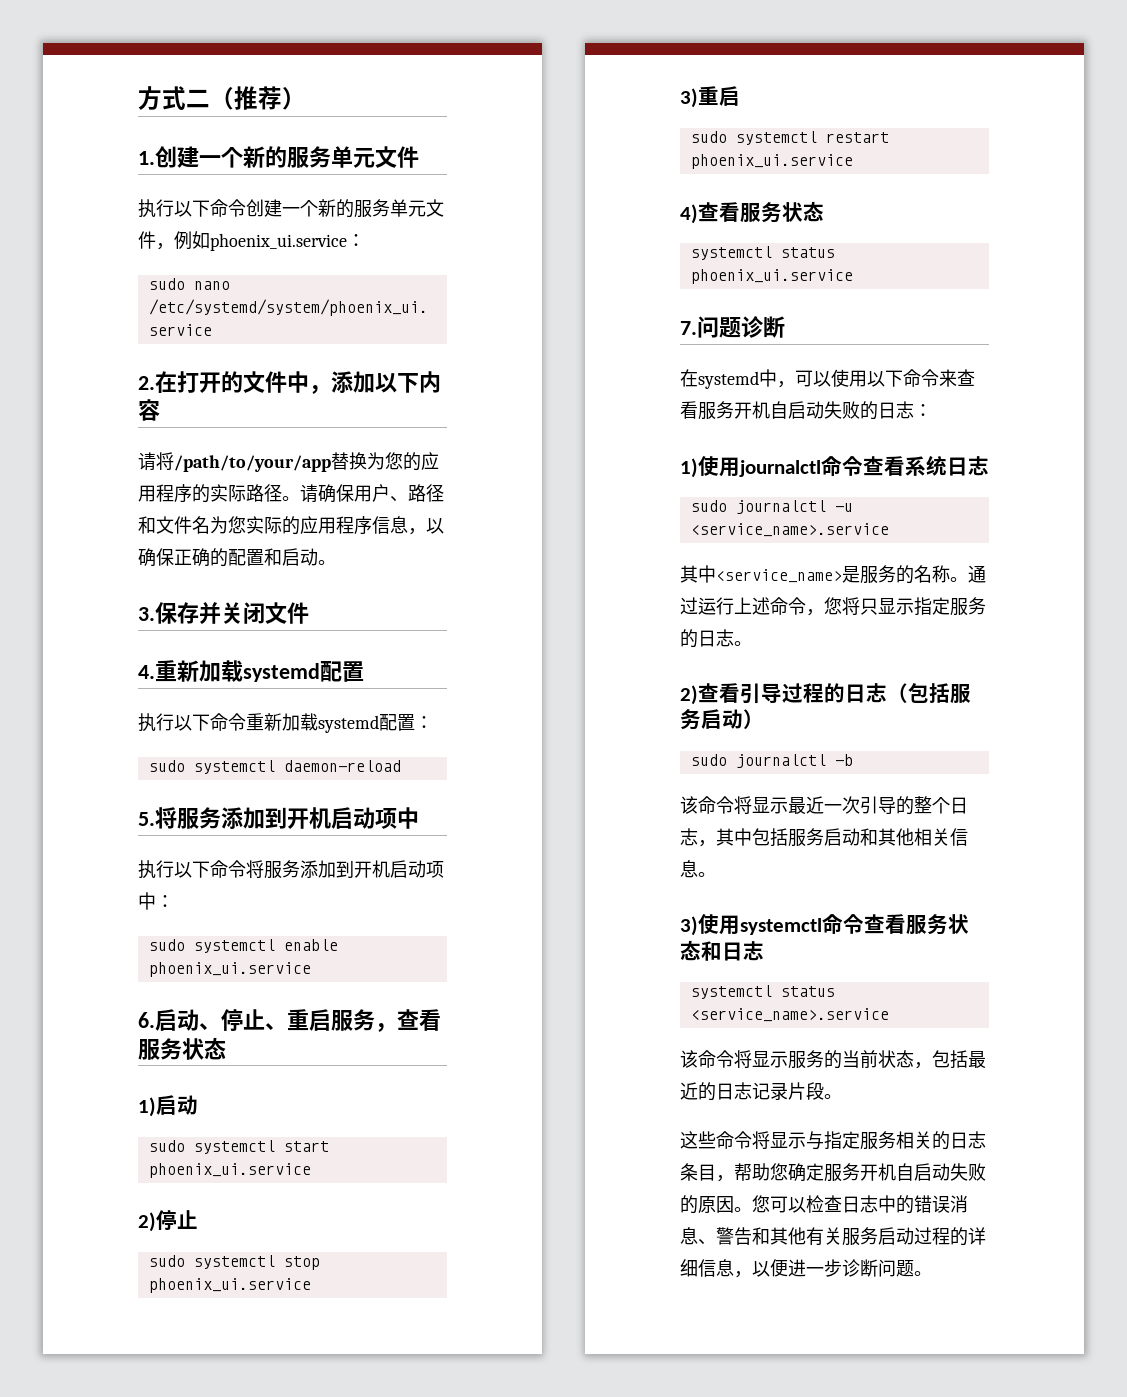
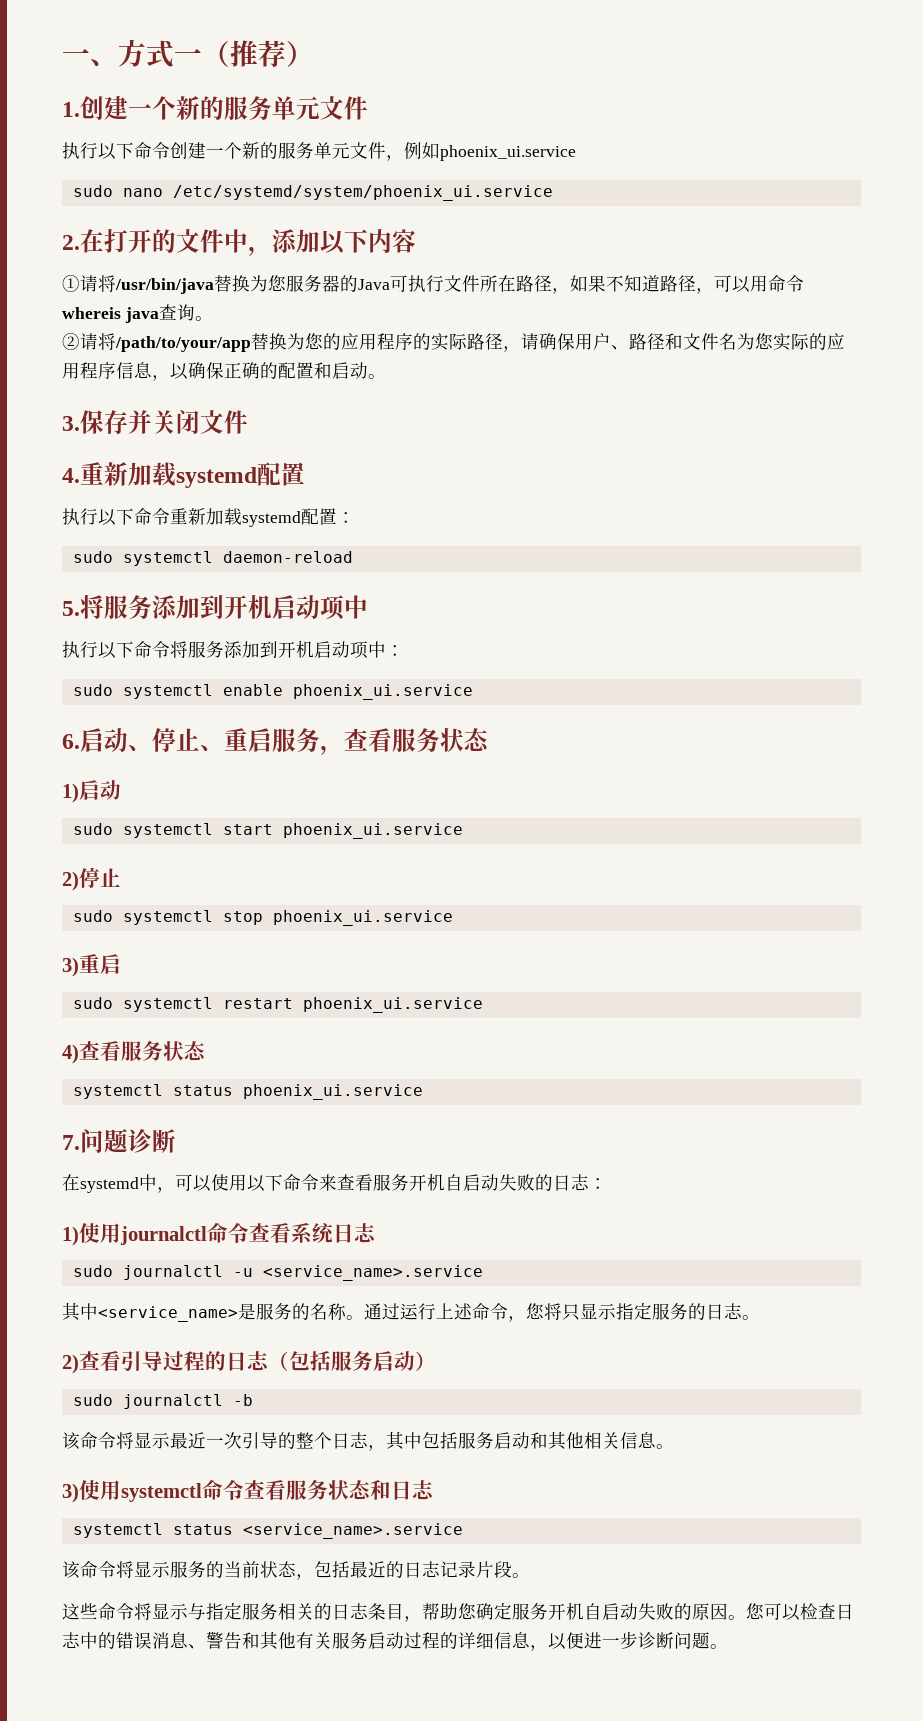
- 方式二（推荐）
+ 一、方式一（推荐）
- 执行以下命令创建一个新的服务单元文件，例如phoenix_ui.service：
+ 执行以下命令创建一个新的服务单元文件，例如phoenix_ui.service
- 请将/path/to/your/app替换为您的应用程序的实际路径。请确保用户、路径和文件名为您实际的应用程序信息，以确保正确的配置和启动。
+ ①请将/usr/bin/java替换为您服务器的Java可执行文件所在路径，如果不知道路径，可以用命令whereis java查询。
+ ②请将/path/to/your/app替换为您的应用程序的实际路径，请确保用户、路径和文件名为您实际的应用程序信息，以确保正确的配置和启动。

